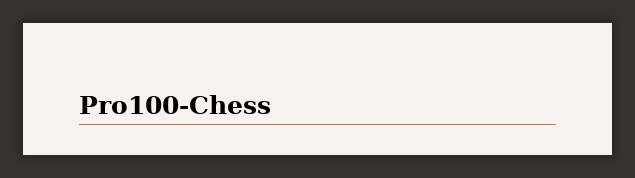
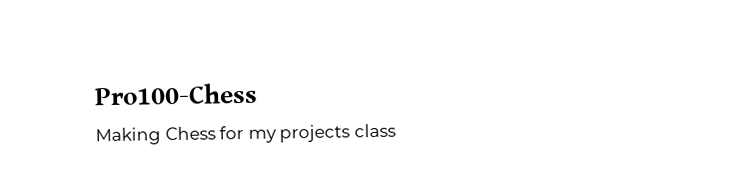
+ Making Chess for my projects class

